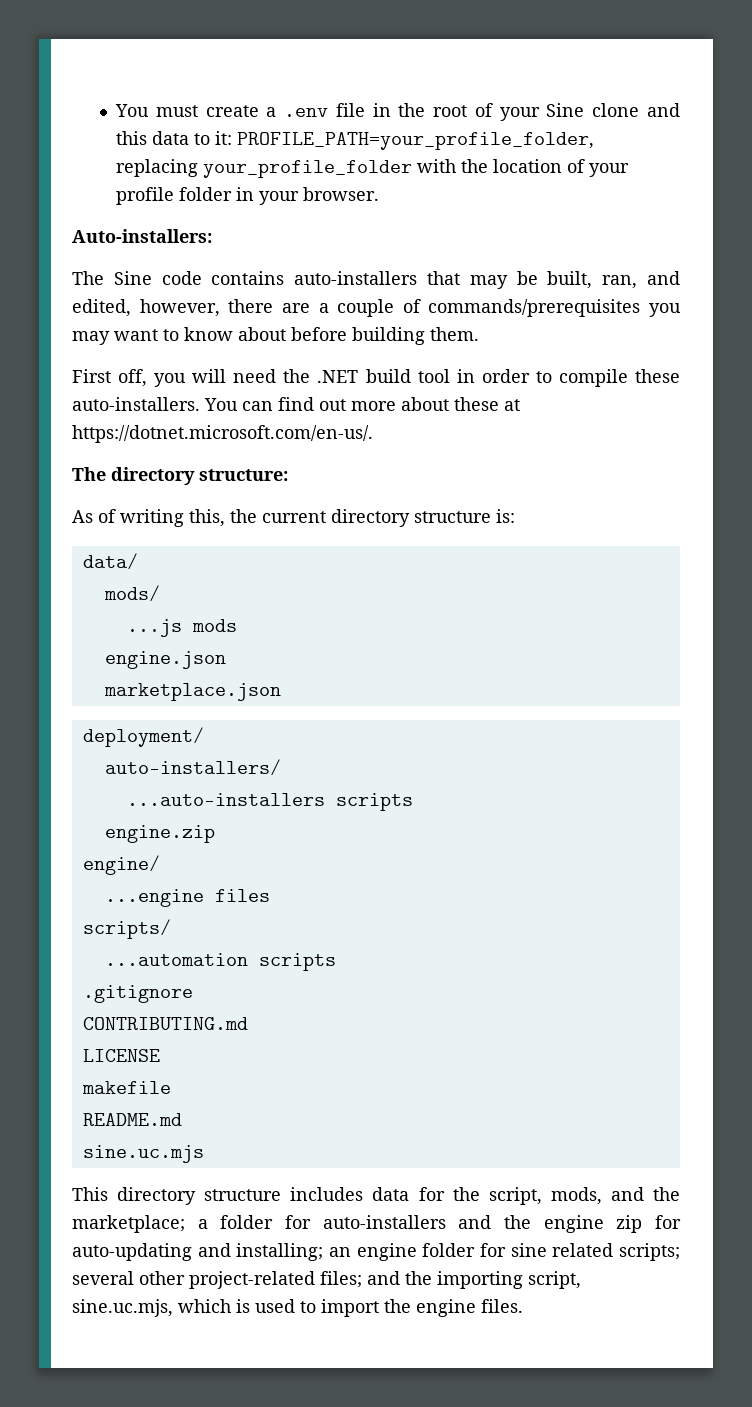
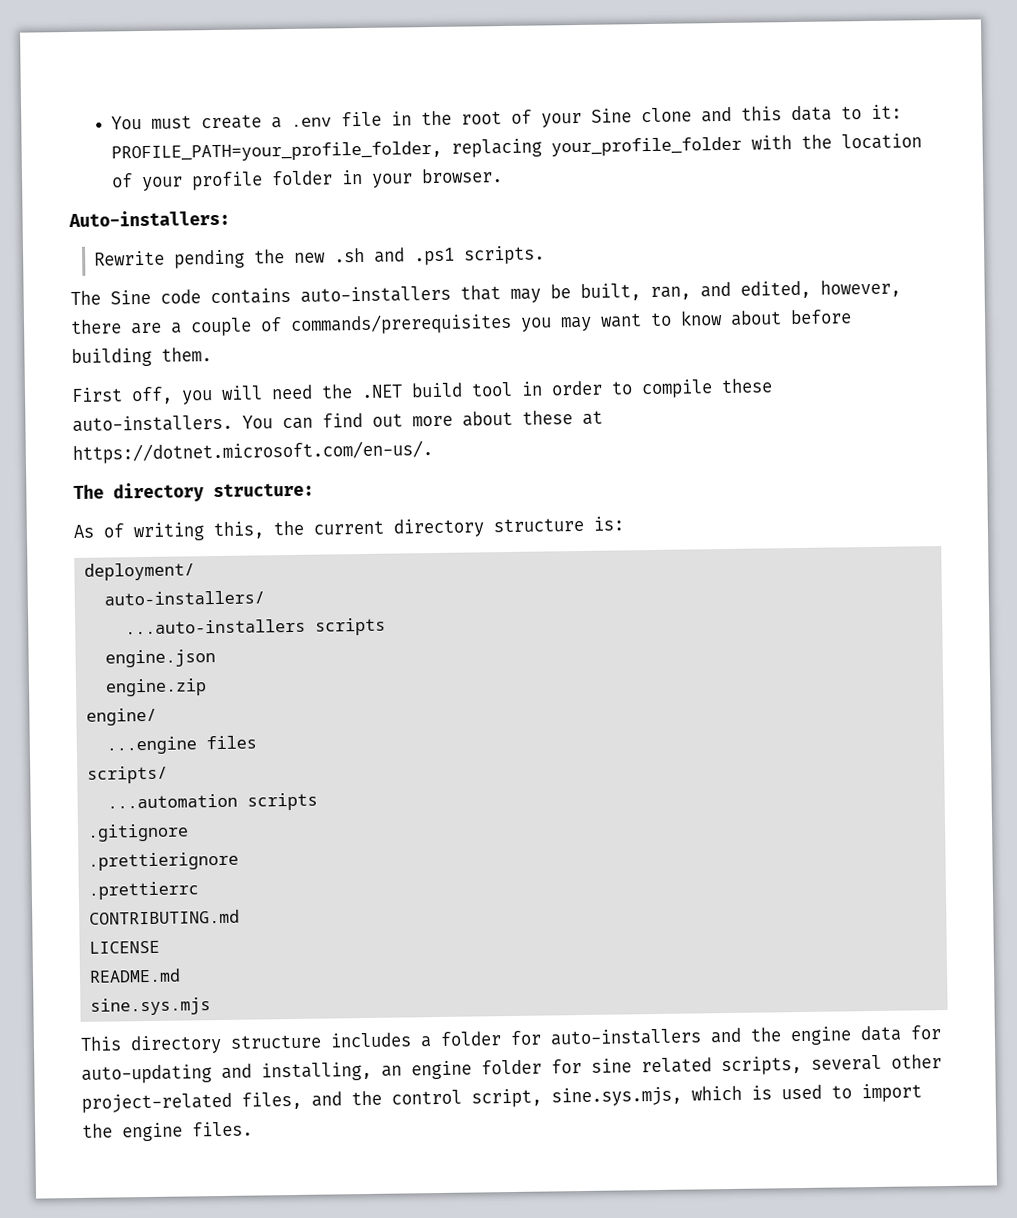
+ Rewrite pending the new .sh and .ps1 scripts.
- data/
- mods/
- ...js mods
- engine.json
- marketplace.json
+ engine.json
+ .prettierignore
+ .prettierrc
- makefile
- sine.uc.mjs
+ sine.sys.mjs
- This directory structure includes data for the script, mods, and the marketplace; a folder for auto-installers and the engine zip for auto-updating and installing; an engine folder for sine related scripts; several other project-related files; and the importing script, sine.uc.mjs, which is used to import the engine files.
+ This directory structure includes a folder for auto-installers and the engine data for auto-updating and installing, an engine folder for sine related scripts, several other project-related files, and the control script, sine.sys.mjs, which is used to import the engine files.

